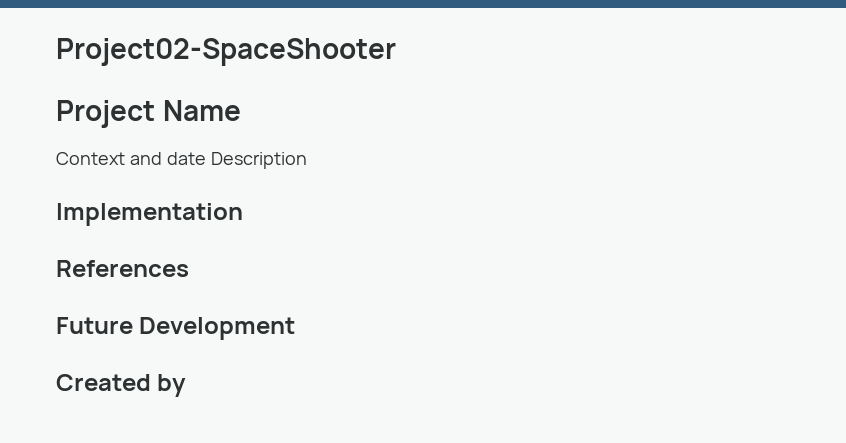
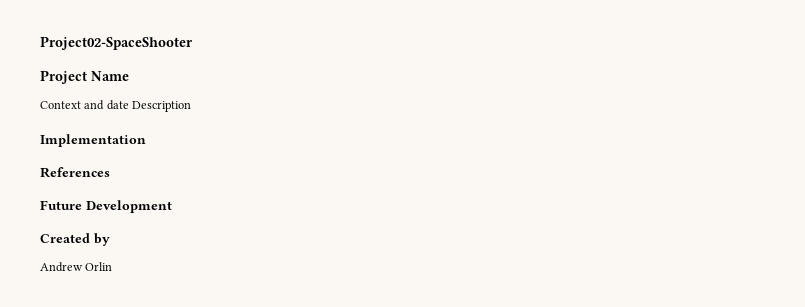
+ Andrew Orlin

